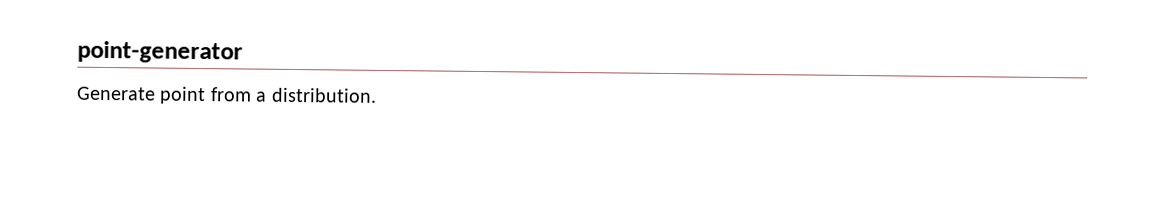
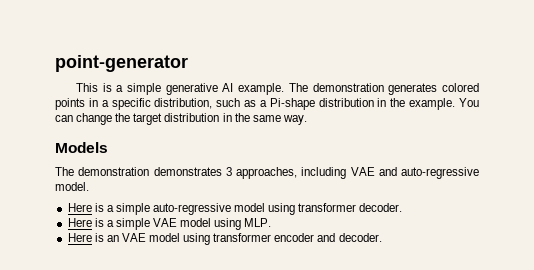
- Generate point from a distribution.
+ This is a simple generative AI example. The demonstration generates colored points in a specific distribution, such as a Pi-shape distribution in the example. You can change the target distribution in the same way.
+ Models
+ The demonstration demonstrates 3 approaches, including VAE and auto-regressive model.
+ Here is a simple auto-regressive model using transformer decoder.
+ Here is a simple VAE model using MLP.
+ Here is an VAE model using transformer encoder and decoder.

